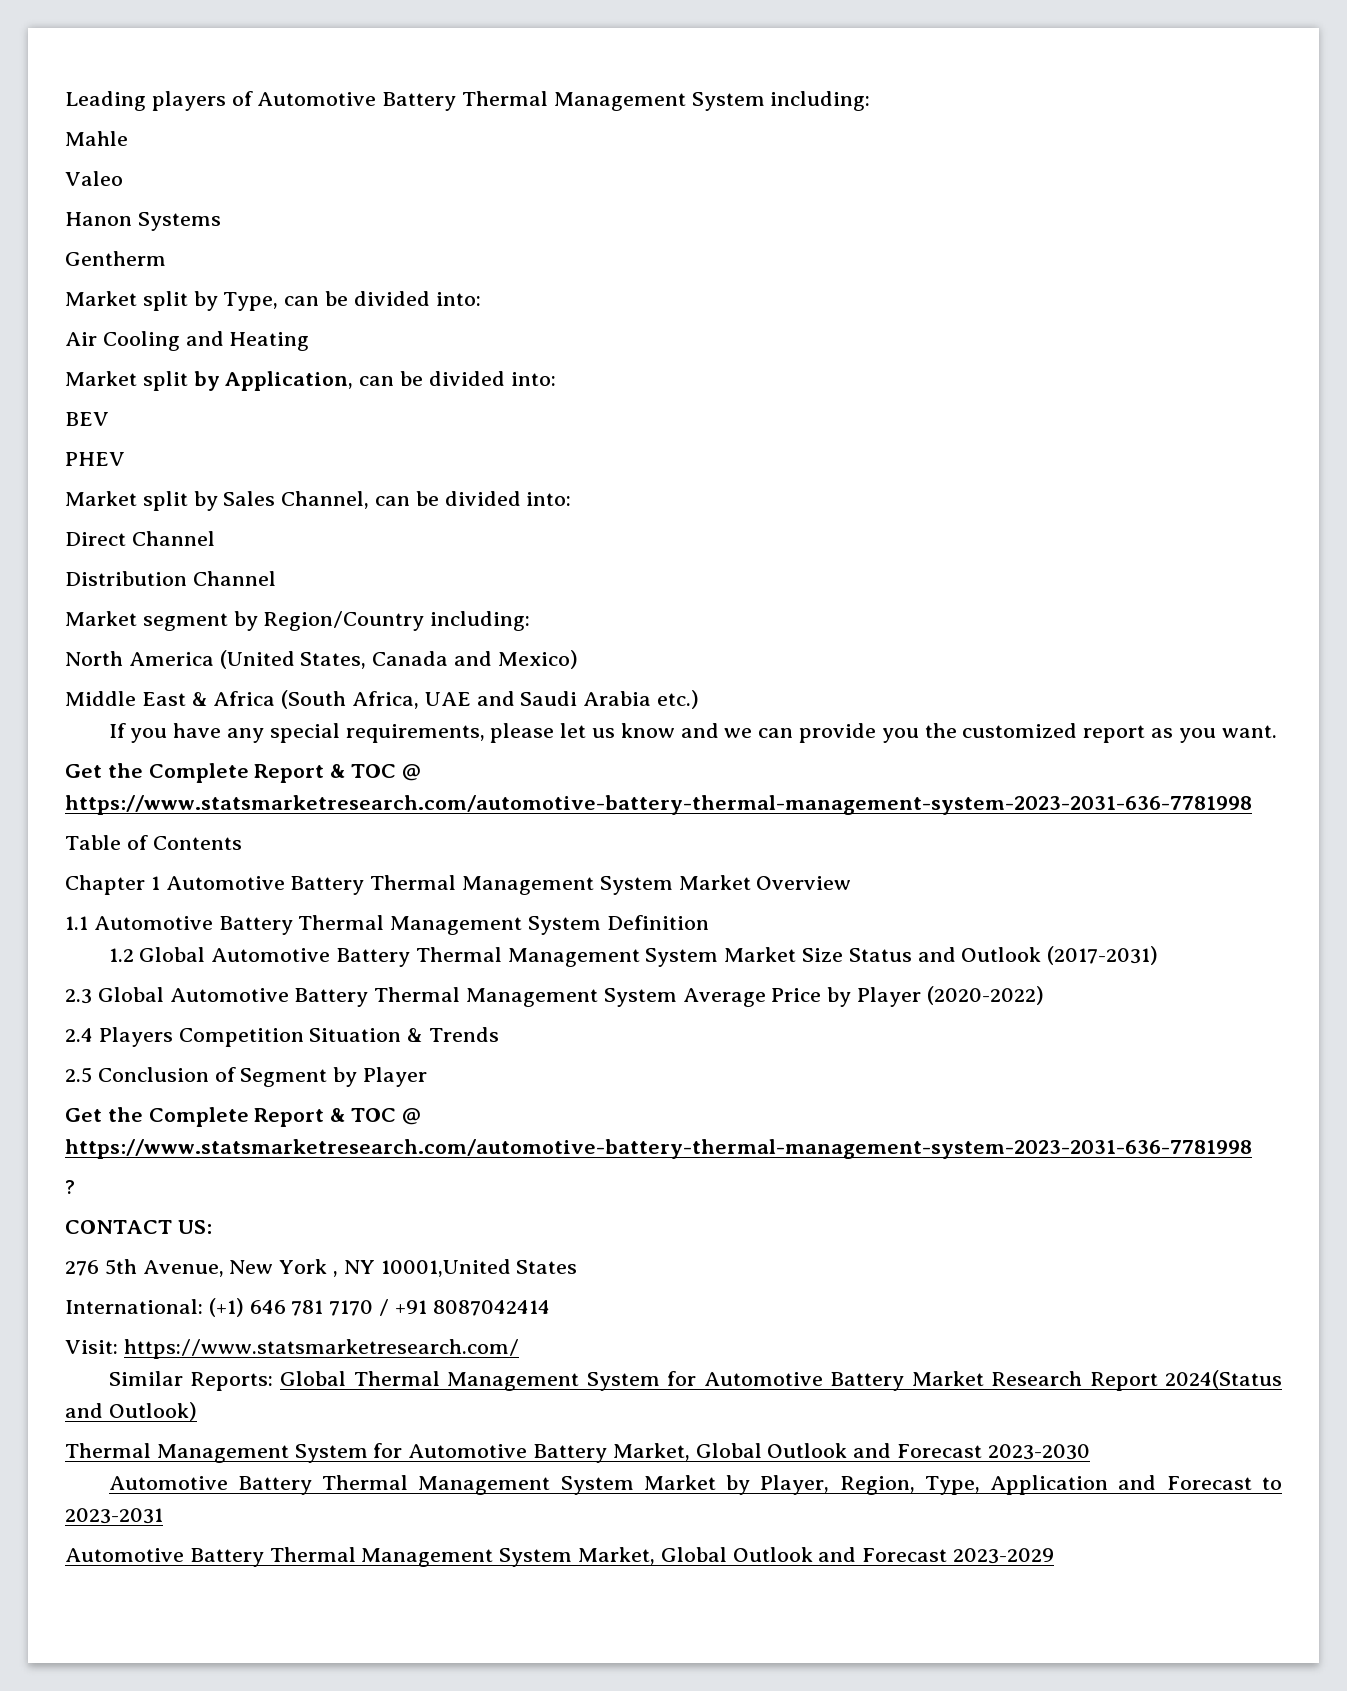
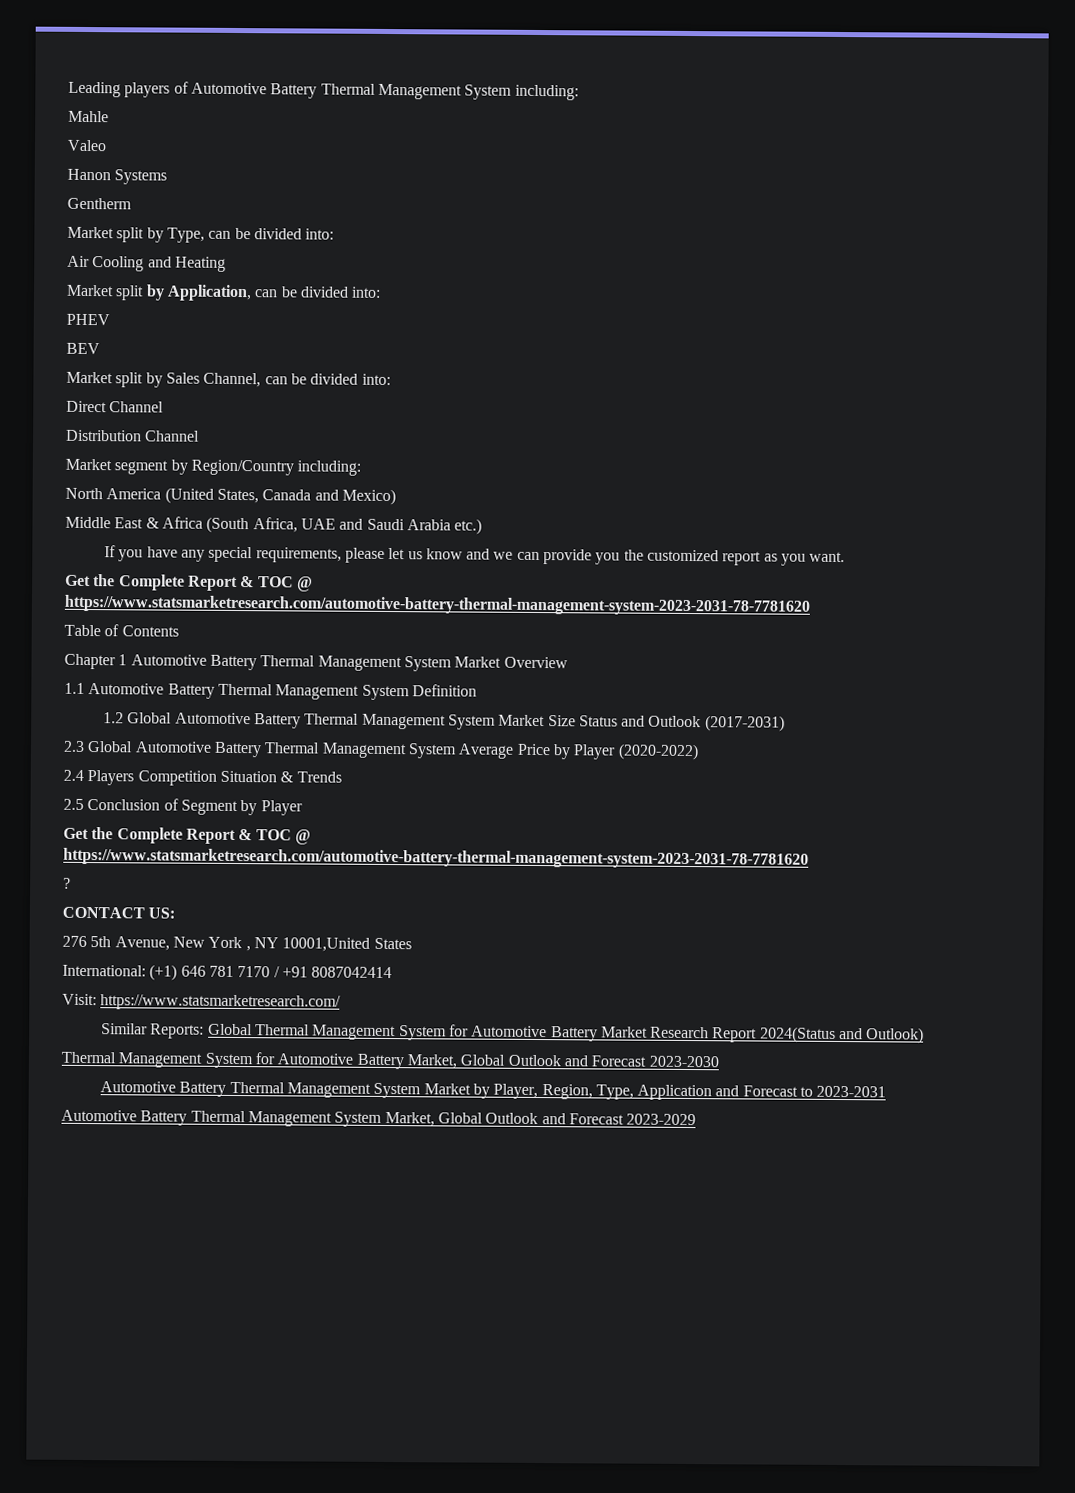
+ PHEV
- PHEV
  If you have any special requirements, please let us know and we can provide you the customized report as you want.
- Get the Complete Report & TOC @ https://www.statsmarketresearch.com/automotive-battery-thermal-management-system-2023-2031-636-7781998
+ Get the Complete Report & TOC @ https://www.statsmarketresearch.com/automotive-battery-thermal-management-system-2023-2031-78-7781620
  2.5 Conclusion of Segment by Player
- Get the Complete Report & TOC @ https://www.statsmarketresearch.com/automotive-battery-thermal-management-system-2023-2031-636-7781998
+ Get the Complete Report & TOC @ https://www.statsmarketresearch.com/automotive-battery-thermal-management-system-2023-2031-78-7781620

